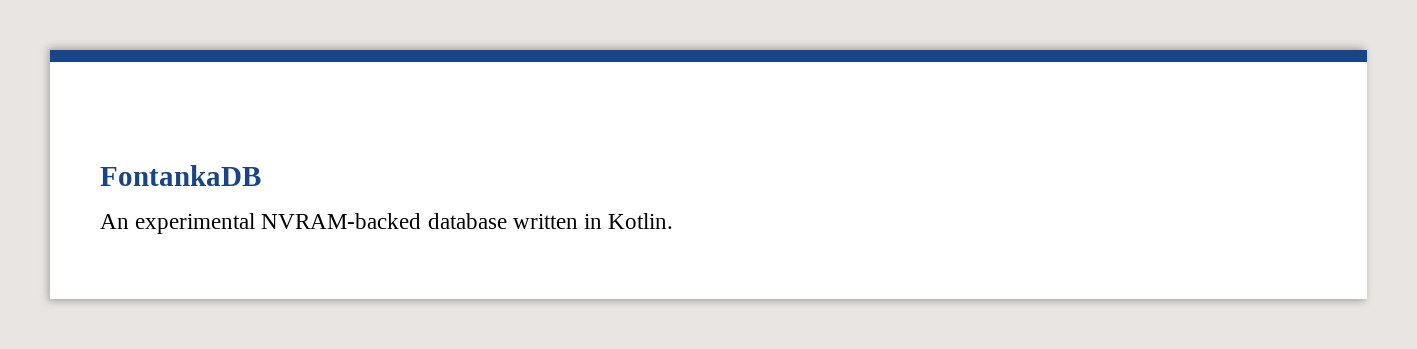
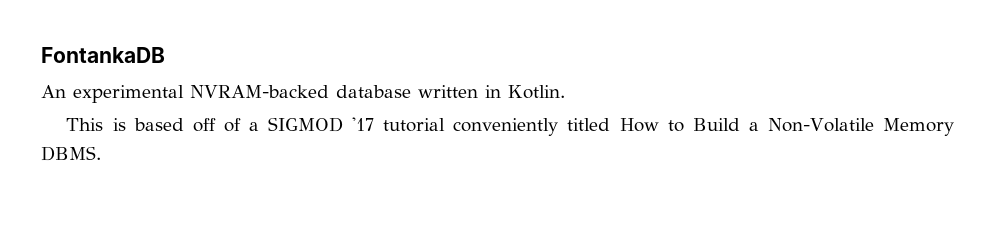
+ This is based off of a SIGMOD '17 tutorial conveniently titled How to Build a Non-Volatile Memory DBMS.

